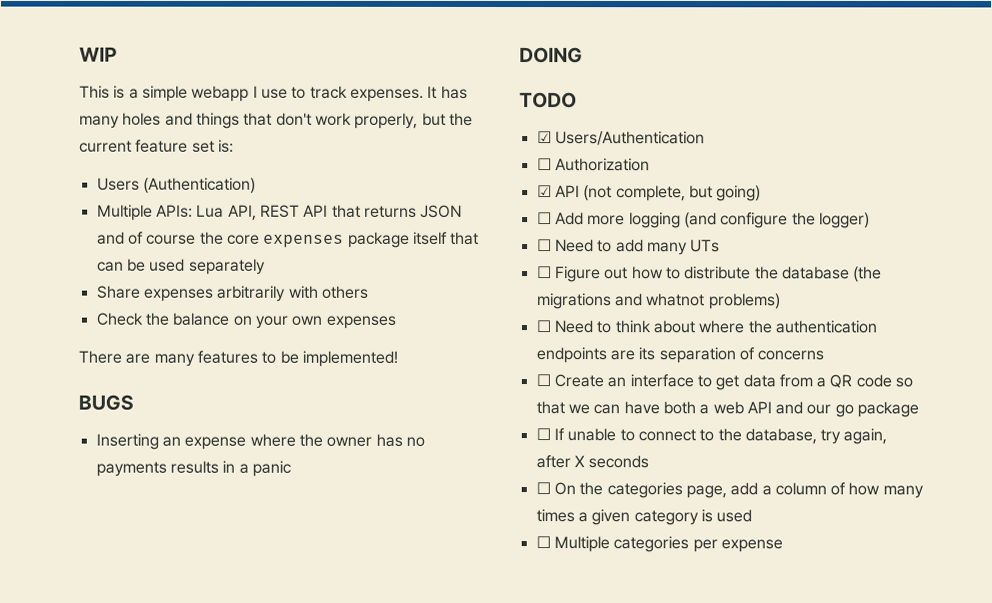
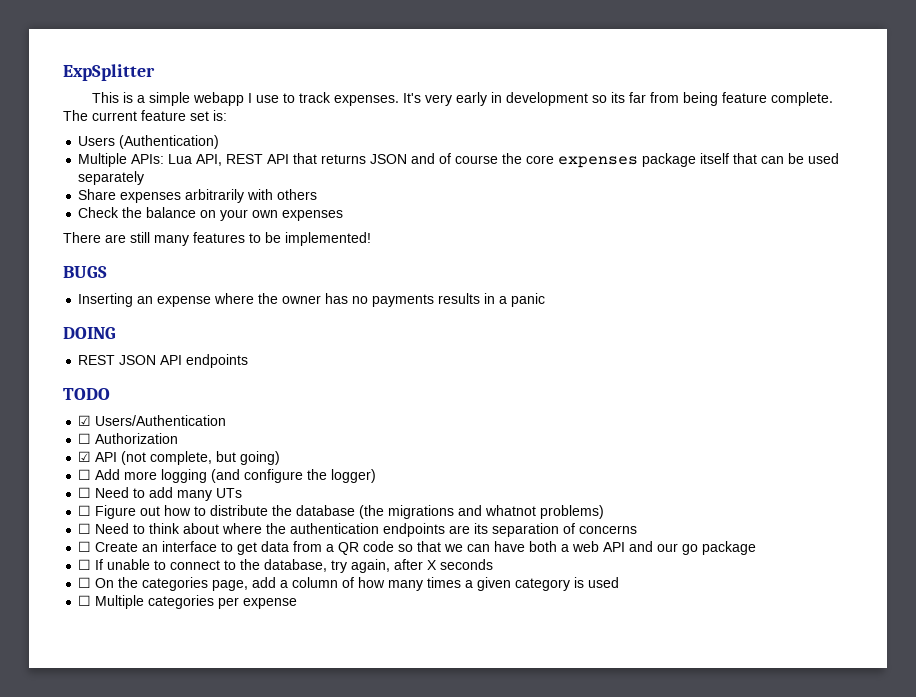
- WIP
+ ExpSplitter
- It has many holes and things that don't work properly, but the current feature set is:
+ It's very early in development so its far from being feature complete. The current feature set is:
- There are many features to be implemented!
+ There are still many features to be implemented!
+ REST JSON API endpoints

